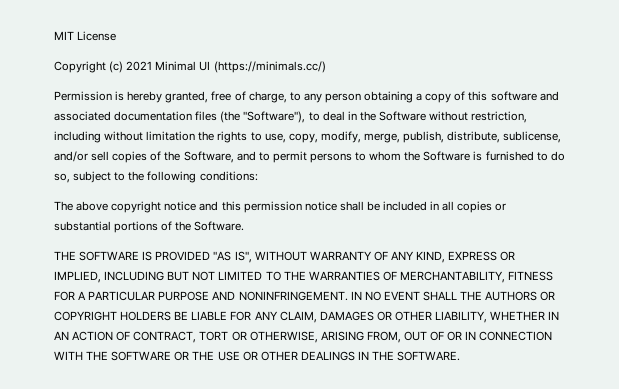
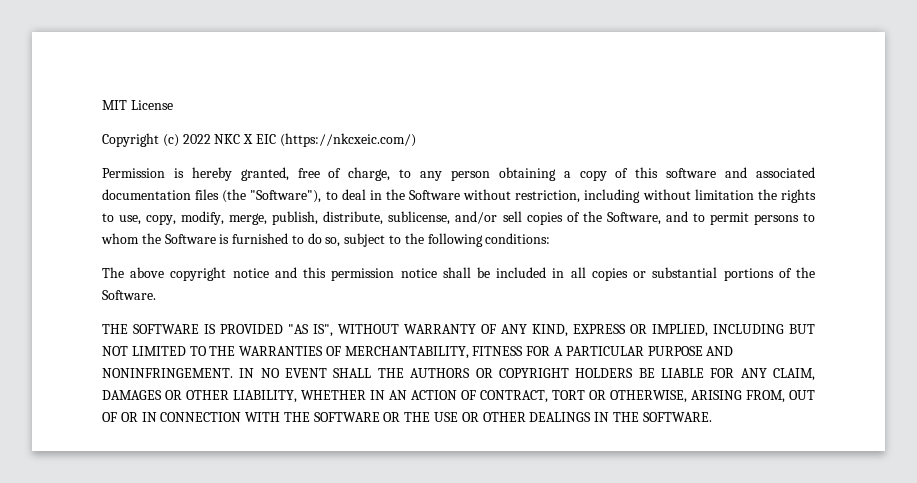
- Copyright (c) 2021 Minimal UI (https://minimals.cc/)
+ Copyright (c) 2022 NKC X EIC (https://nkcxeic.com/)

